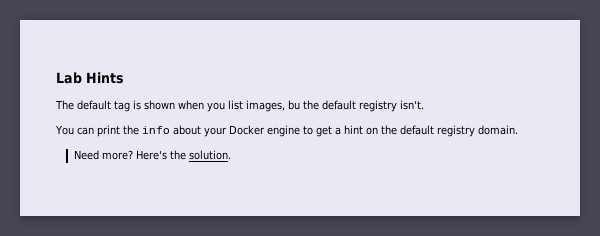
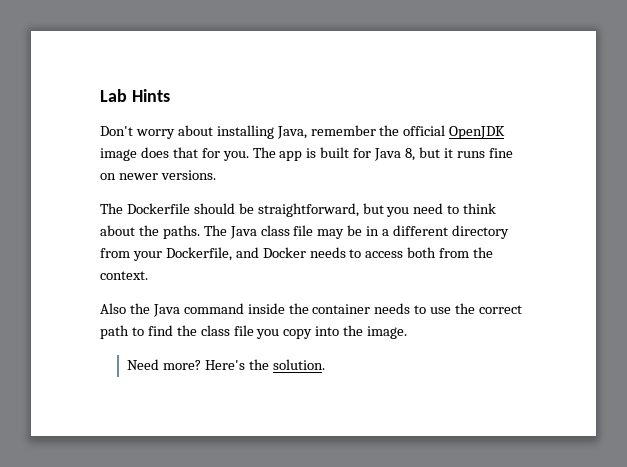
- The default tag is shown when you list images, bu the default registry isn't.
- You can print the info about your Docker engine to get a hint on the default registry domain.
+ Don't worry about installing Java, remember the official OpenJDK image does that for you. The app is built for Java 8, but it runs fine on newer versions.
+ The Dockerfile should be straightforward, but you need to think about the paths. The Java class file may be in a different directory from your Dockerfile, and Docker needs to access both from the context.
+ Also the Java command inside the container needs to use the correct path to find the class file you copy into the image.

